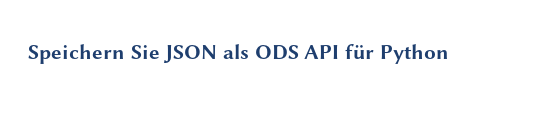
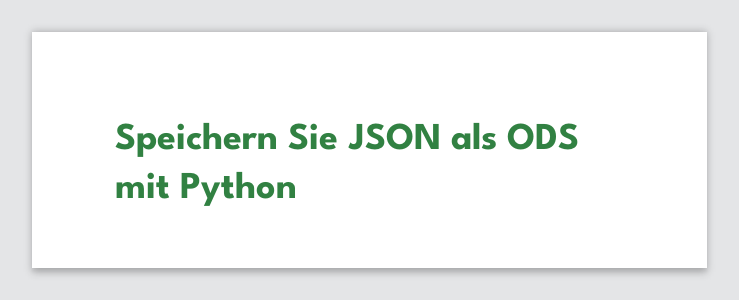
- Speichern Sie JSON als ODS API für Python
+ Speichern Sie JSON als ODS mit Python

